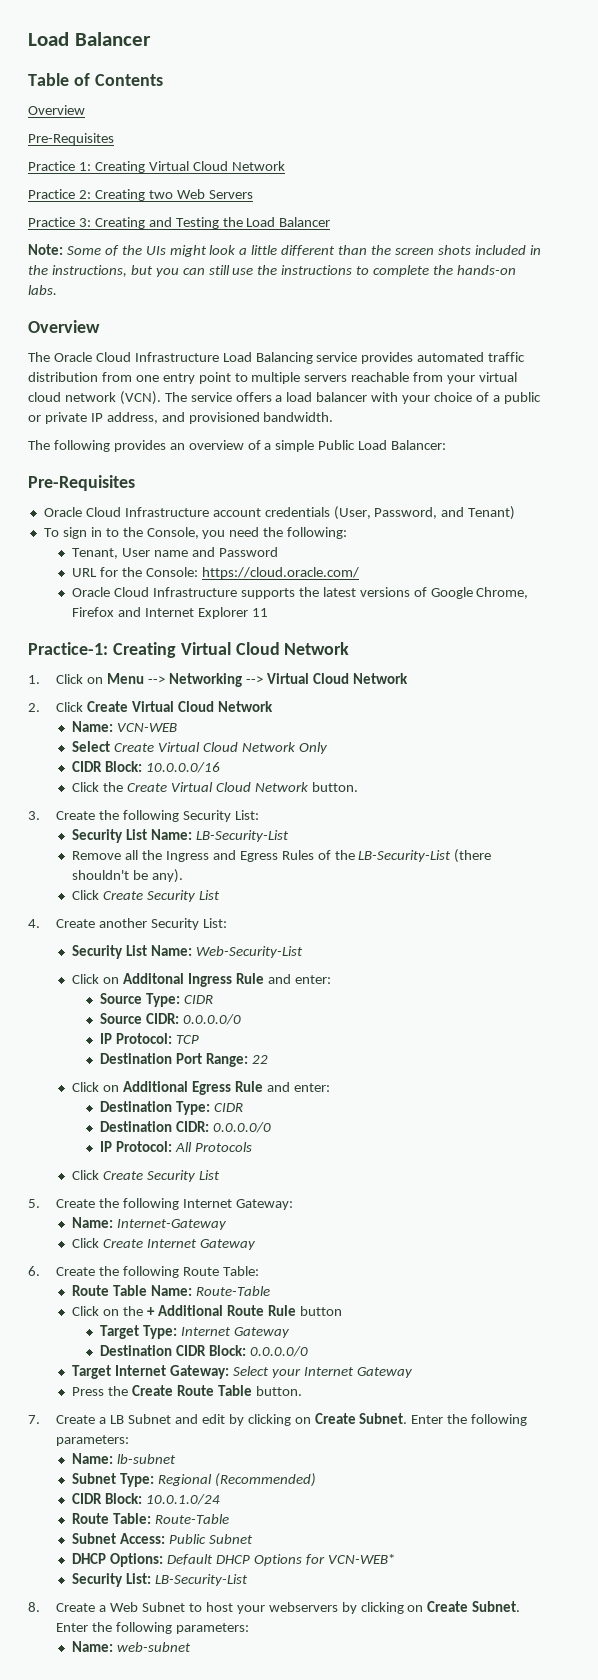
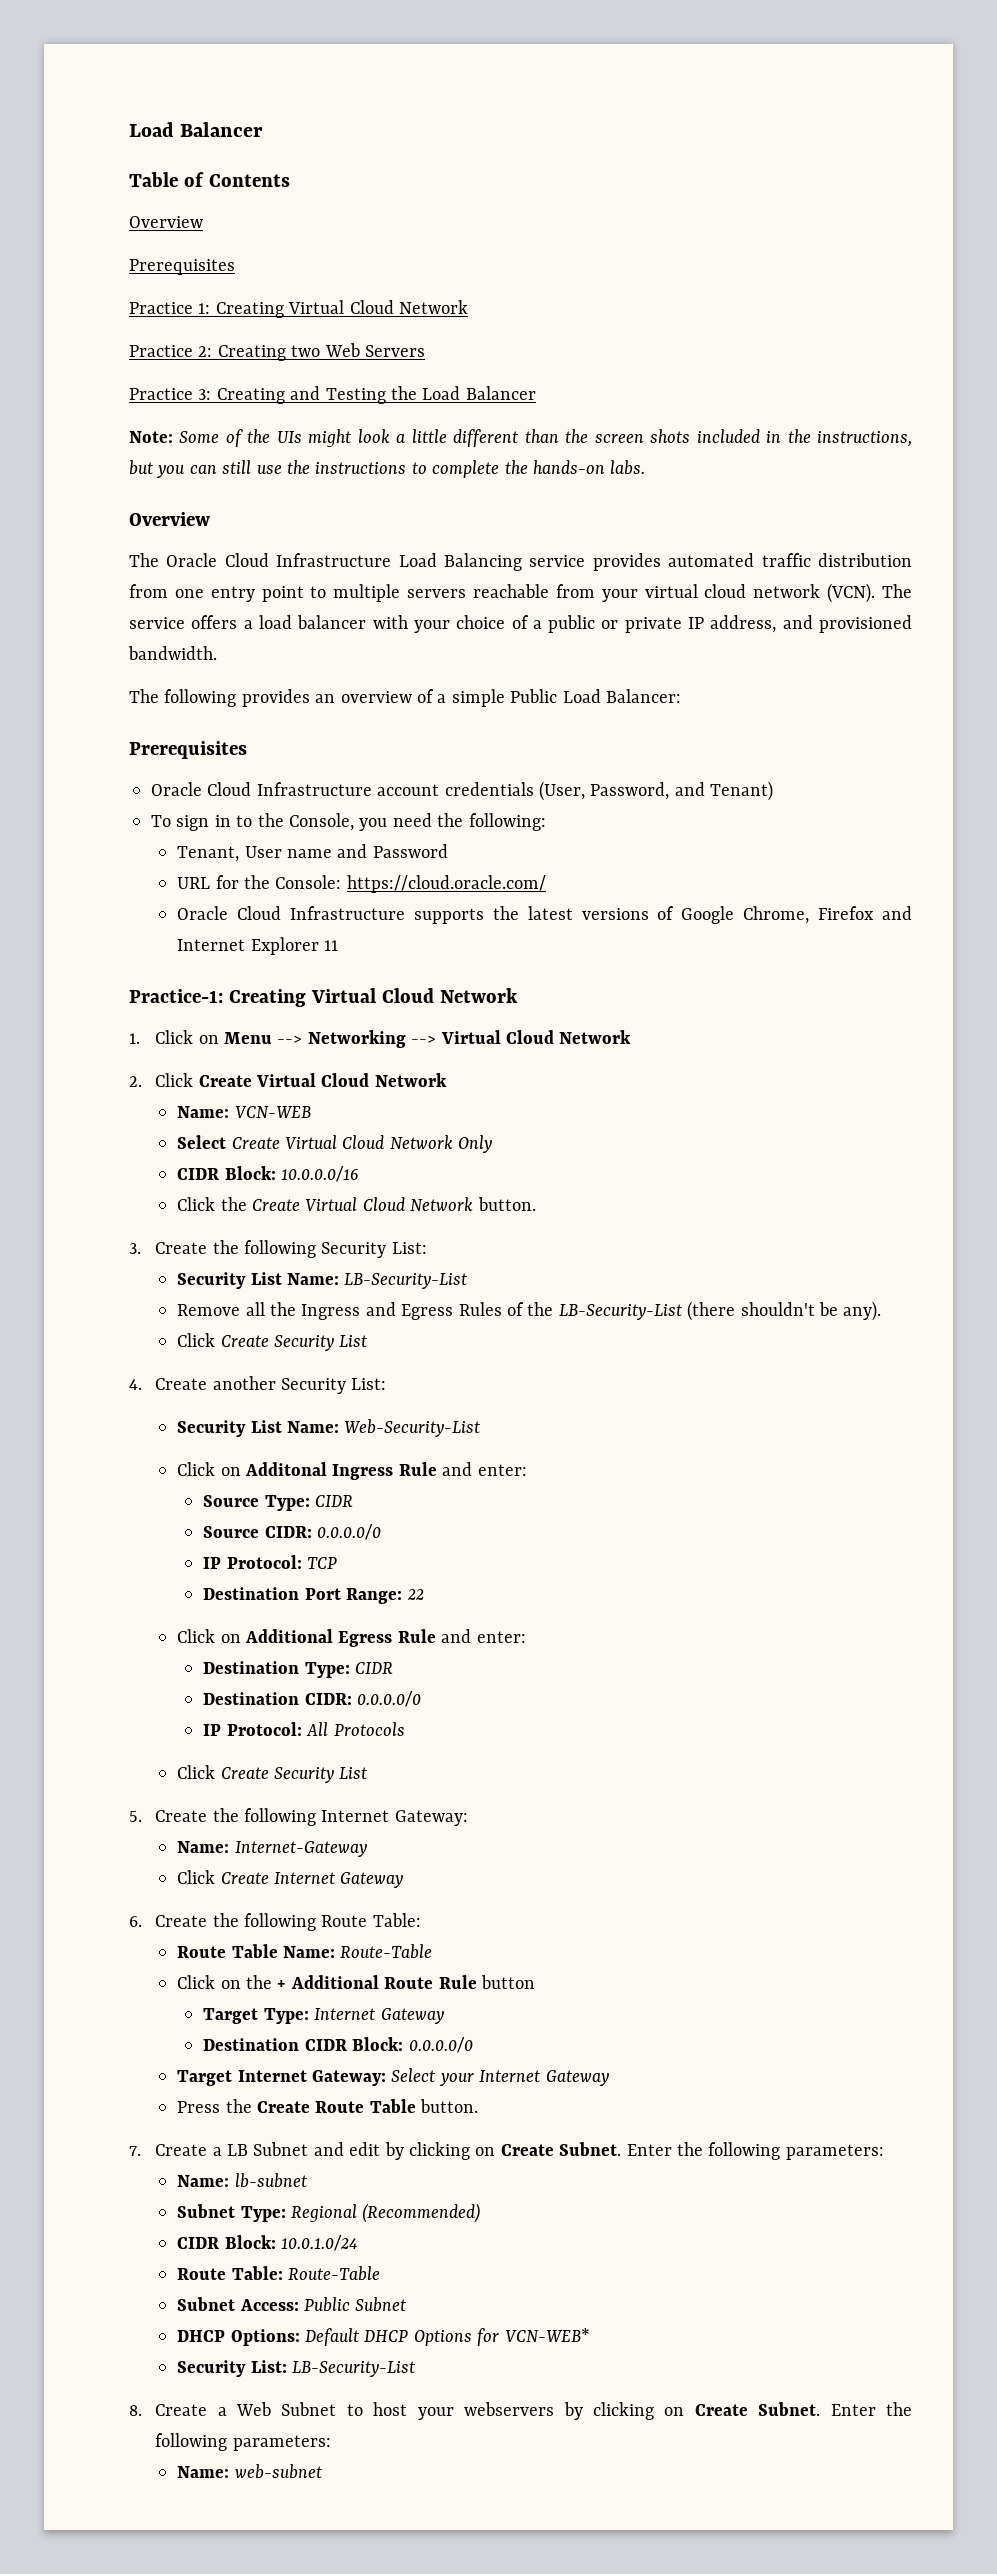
  Table of Contents
  Overview
- Pre-Requisites
+ Prerequisites
  The following provides an overview of a simple Public Load Balancer:
- Pre-Requisites
+ Prerequisites

